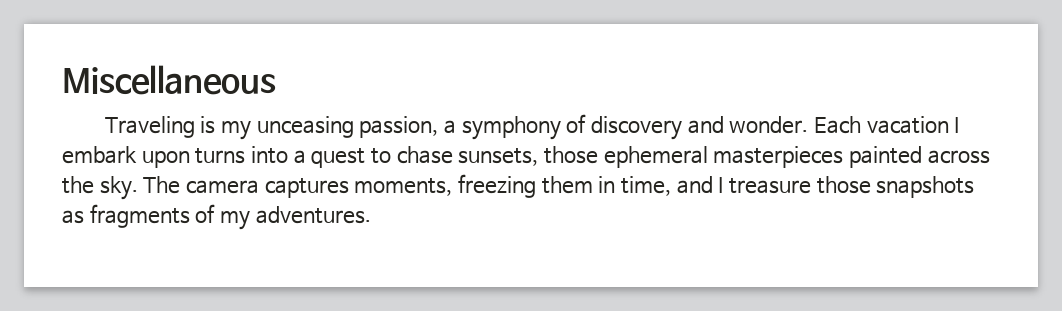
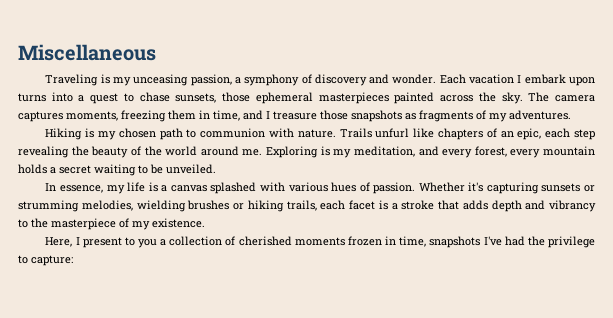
+ Hiking is my chosen path to communion with nature. Trails unfurl like chapters of an epic, each step revealing the beauty of the world around me. Exploring is my meditation, and every forest, every mountain holds a secret waiting to be unveiled.
+ In essence, my life is a canvas splashed with various hues of passion. Whether it's capturing sunsets or strumming melodies, wielding brushes or hiking trails, each facet is a stroke that adds depth and vibrancy to the masterpiece of my existence.
+ Here, I present to you a collection of cherished moments frozen in time, snapshots I've had the privilege to capture:

